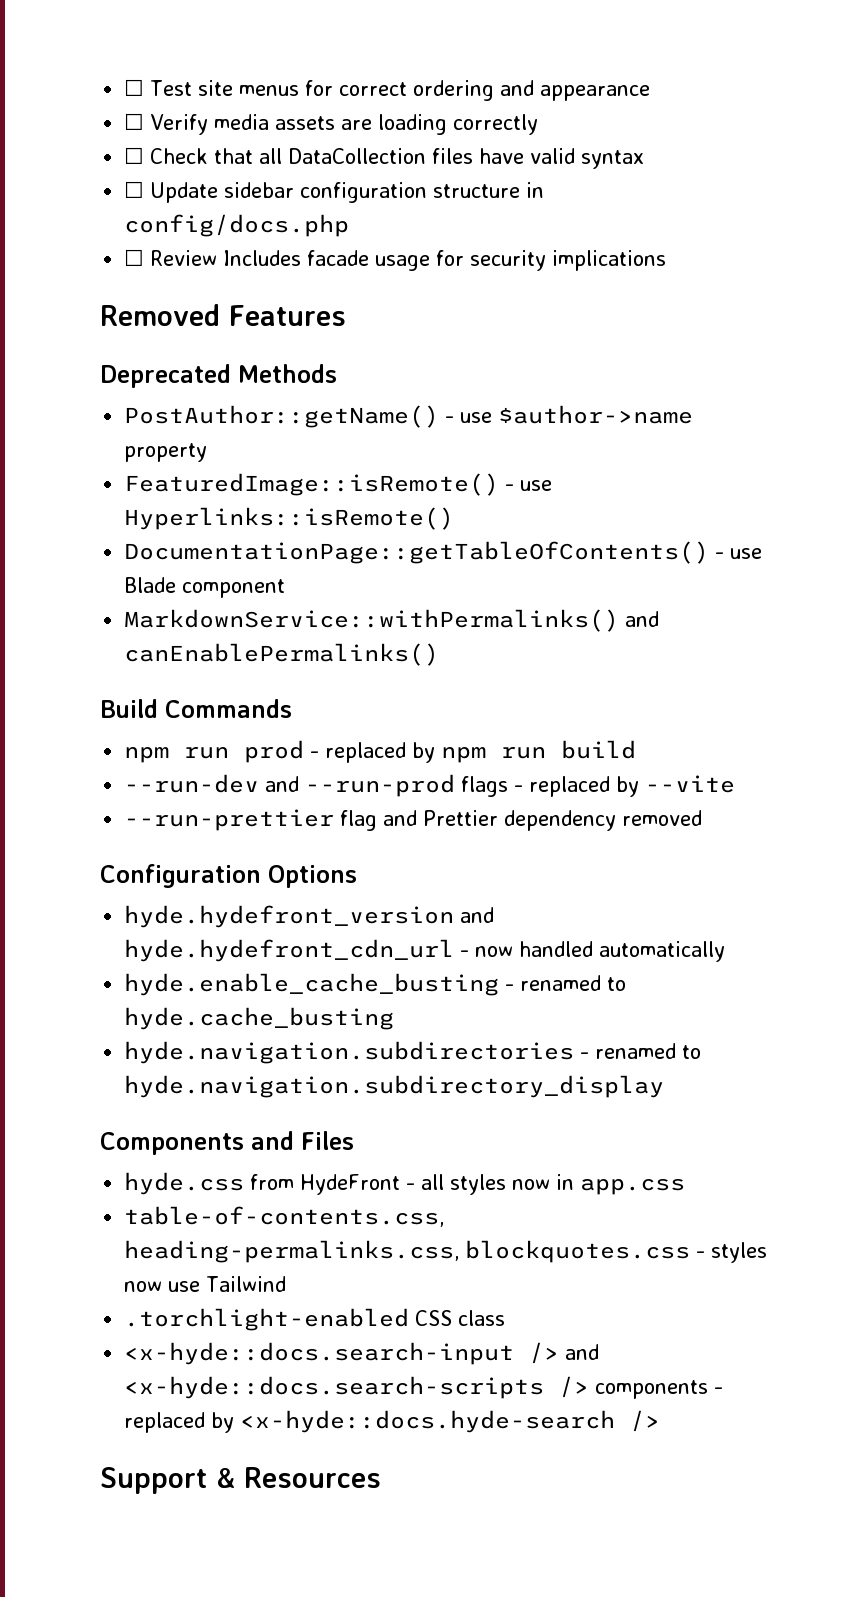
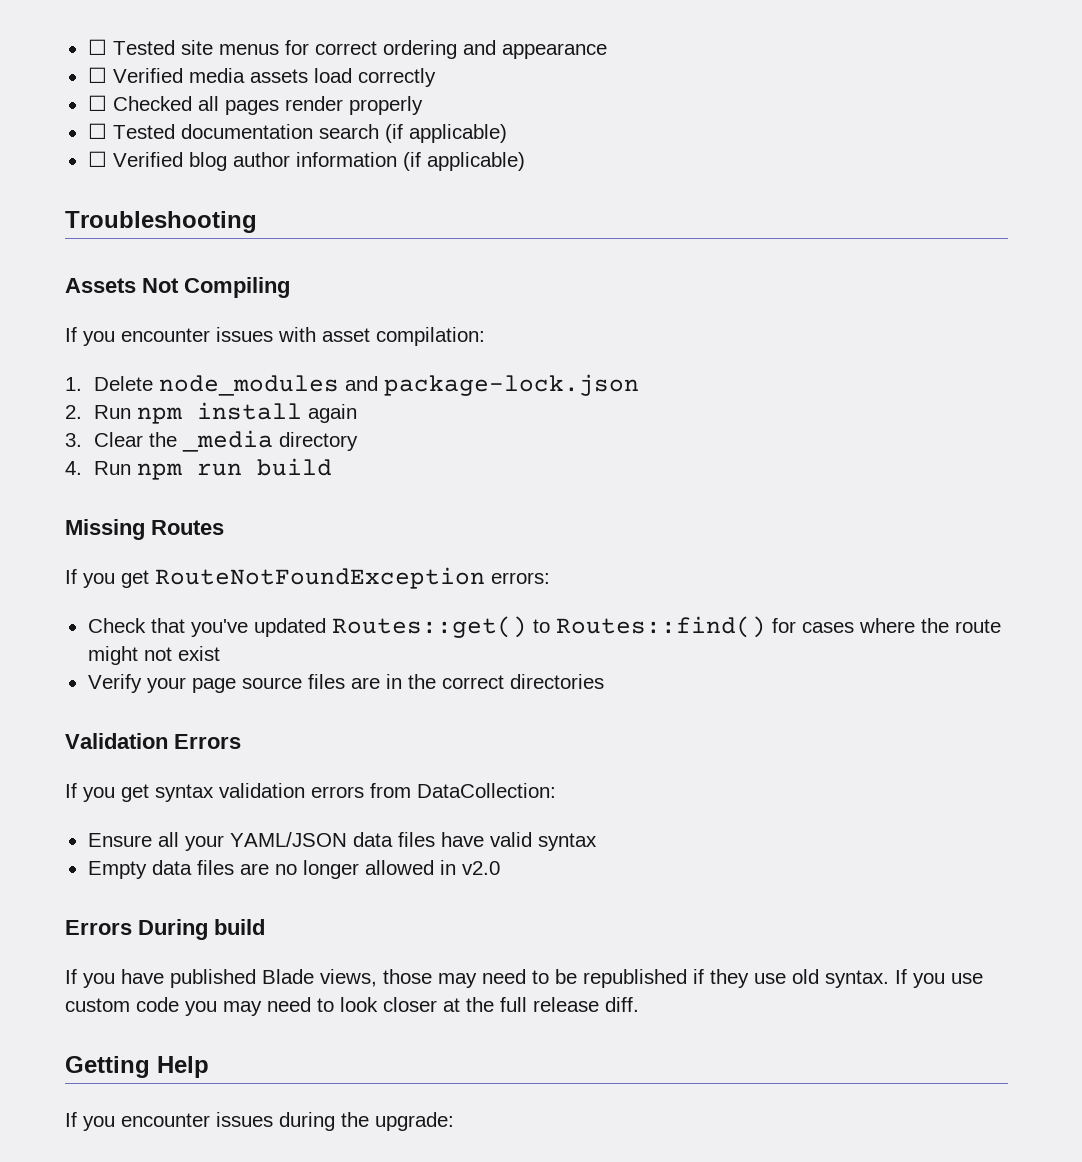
- ☐ Test site menus for correct ordering and appearance
+ ☐ Tested site menus for correct ordering and appearance
- ☐ Verify media assets are loading correctly
+ ☐ Verified media assets load correctly
- ☐ Check that all DataCollection files have valid syntax
- ☐ Update sidebar configuration structure in config/docs.php
- ☐ Review Includes facade usage for security implications
- Removed Features
- Deprecated Methods
- PostAuthor::getName() - use $author->name property
- FeaturedImage::isRemote() - use Hyperlinks::isRemote()
- DocumentationPage::getTableOfContents() - use Blade component
- MarkdownService::withPermalinks() and canEnablePermalinks()
- Build Commands
- npm run prod - replaced by npm run build
- --run-dev and --run-prod flags - replaced by --vite
- --run-prettier flag and Prettier dependency removed
- Configuration Options
- hyde.hydefront_version and hyde.hydefront_cdn_url - now handled automatically
- hyde.enable_cache_busting - renamed to hyde.cache_busting
- hyde.navigation.subdirectories - renamed to hyde.navigation.subdirectory_display
- Components and Files
- hyde.css from HydeFront - all styles now in app.css
- table-of-contents.css, heading-permalinks.css, blockquotes.css - styles now use Tailwind
- .torchlight-enabled CSS class
- <x-hyde::docs.search-input /> and <x-hyde::docs.search-scripts /> components - replaced by <x-hyde::docs.hyde-search />
- Support & Resources
+ ☐ Checked all pages render properly
+ ☐ Tested documentation search (if applicable)
+ ☐ Verified blog author information (if applicable)
+ Troubleshooting
+ Assets Not Compiling
+ If you encounter issues with asset compilation:
+ 1. Delete node_modules and package-lock.json
+ 2. Run npm install again
+ 3. Clear the _media directory
+ 4. Run npm run build
+ Missing Routes
+ If you get RouteNotFoundException errors:
+ Check that you've updated Routes::get() to Routes::find() for cases where the route might not exist
+ Verify your page source files are in the correct directories
+ Validation Errors
+ If you get syntax validation errors from DataCollection:
+ Ensure all your YAML/JSON data files have valid syntax
+ Empty data files are no longer allowed in v2.0
+ Errors During build
+ If you have published Blade views, those may need to be republished if they use old syntax. If you use custom code you may need to look closer at the full release diff.
+ Getting Help
+ If you encounter issues during the upgrade:

